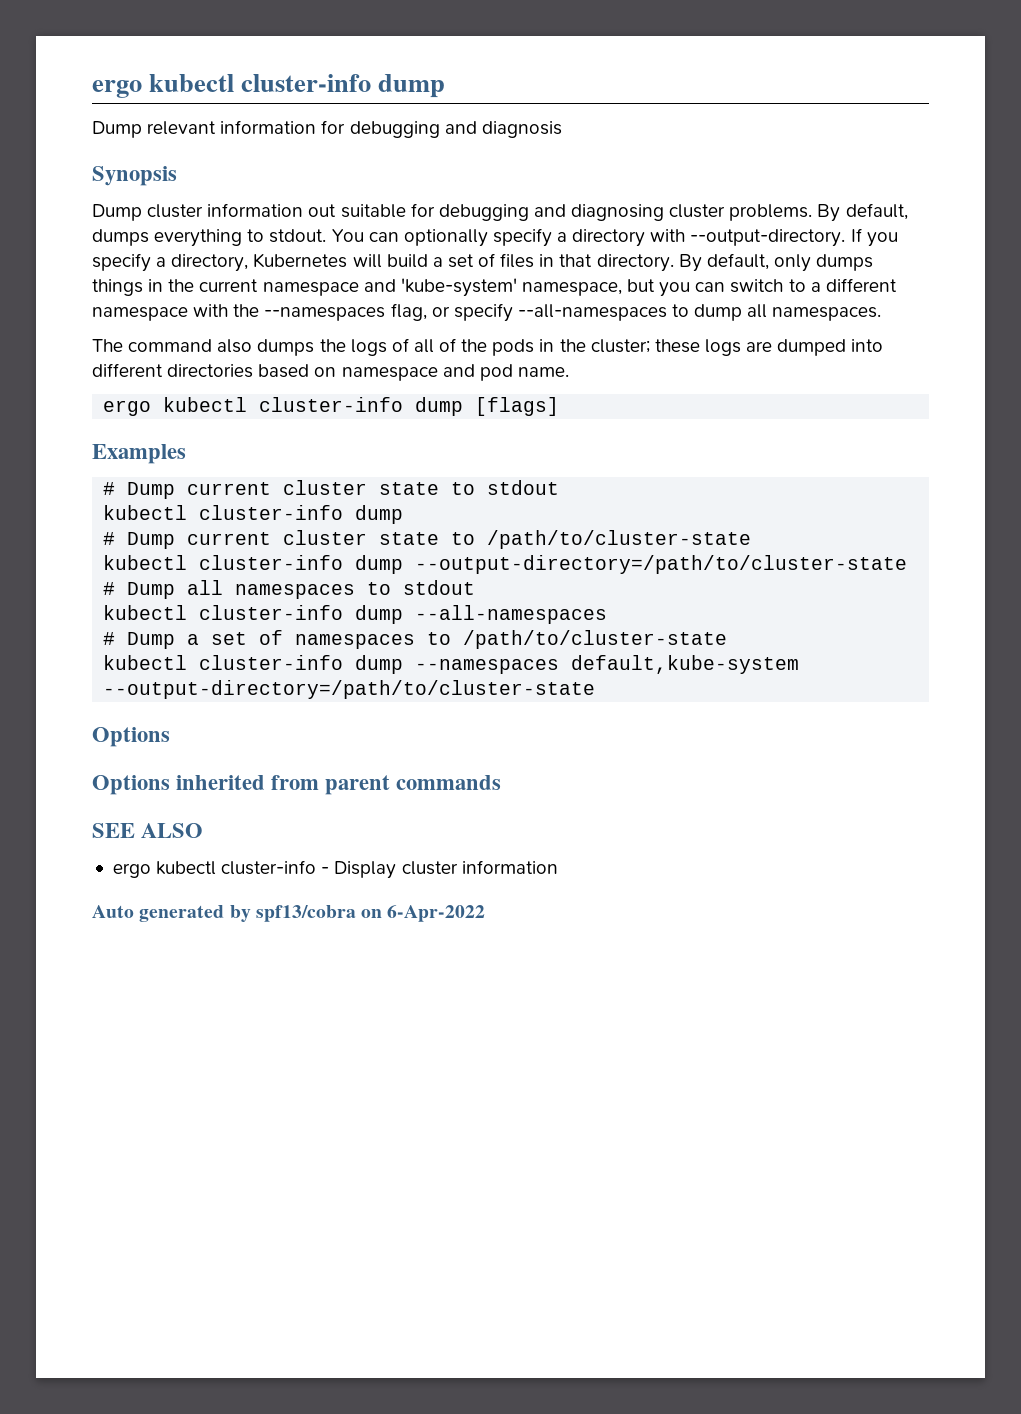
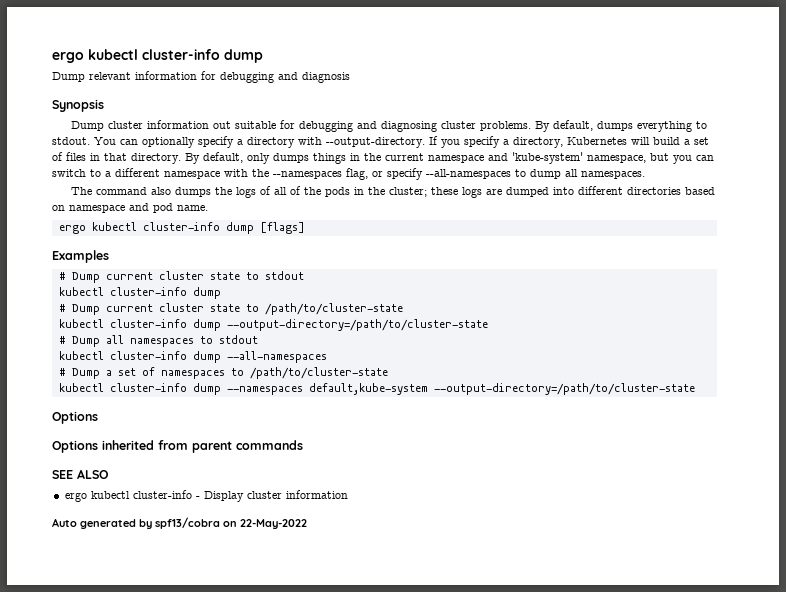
- Auto generated by spf13/cobra on 6-Apr-2022
+ Auto generated by spf13/cobra on 22-May-2022

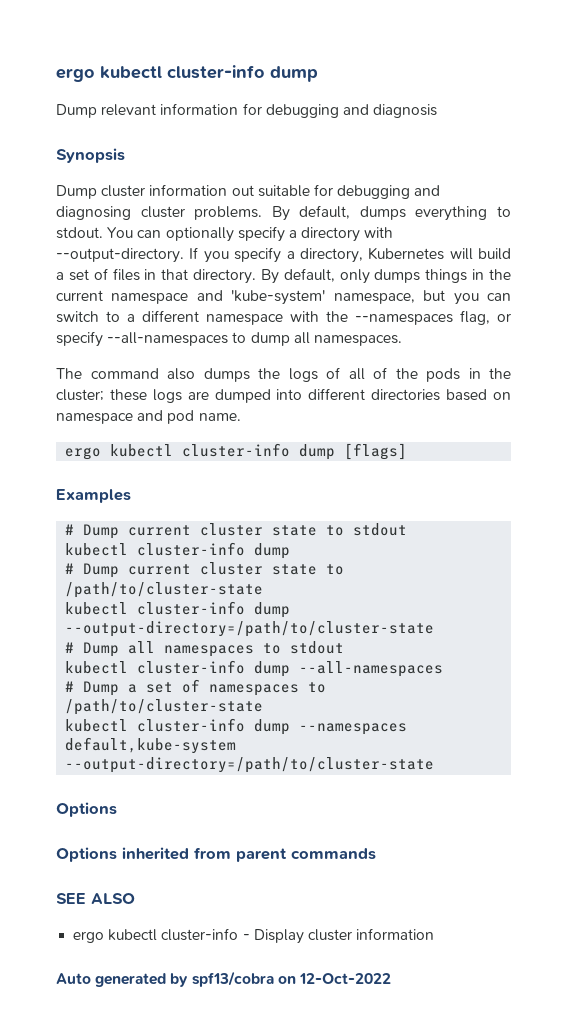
- Auto generated by spf13/cobra on 22-May-2022
+ Auto generated by spf13/cobra on 12-Oct-2022

